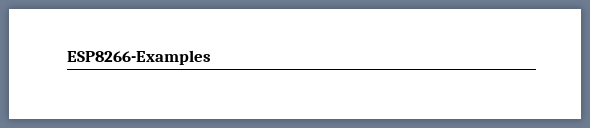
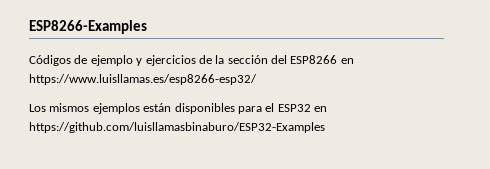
+ Códigos de ejemplo y ejercicios de la sección del ESP8266 en https://www.luisllamas.es/esp8266-esp32/
+ Los mismos ejemplos están disponibles para el ESP32 en https://github.com/luisllamasbinaburo/ESP32-Examples

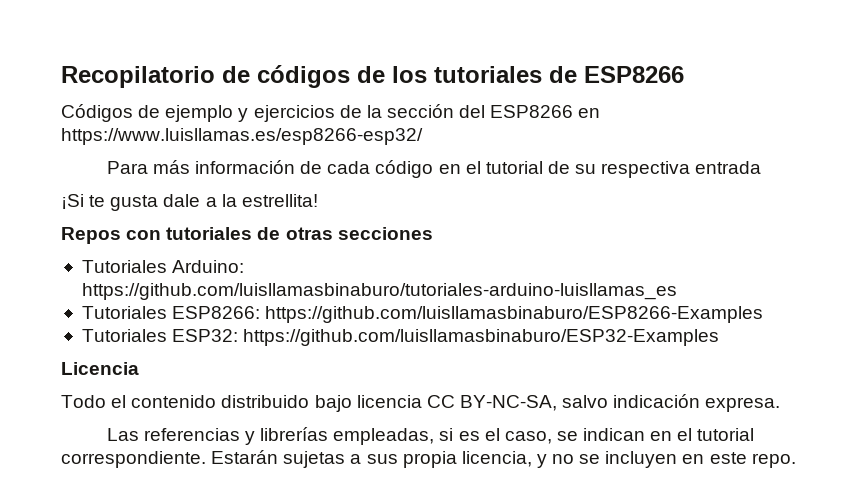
- ESP8266-Examples
+ Recopilatorio de códigos de los tutoriales de ESP8266
- Los mismos ejemplos están disponibles para el ESP32 en https://github.com/luisllamasbinaburo/ESP32-Examples
+ Para más información de cada código en el tutorial de su respectiva entrada
+ ¡Si te gusta dale a la estrellita!
+ Repos con tutoriales de otras secciones
+ Tutoriales Arduino: https://github.com/luisllamasbinaburo/tutoriales-arduino-luisllamas_es
+ Tutoriales ESP8266: https://github.com/luisllamasbinaburo/ESP8266-Examples
+ Tutoriales ESP32: https://github.com/luisllamasbinaburo/ESP32-Examples
+ Licencia
+ Todo el contenido distribuido bajo licencia CC BY-NC-SA, salvo indicación expresa.
+ Las referencias y librerías empleadas, si es el caso, se indican en el tutorial correspondiente. Estarán sujetas a sus propia licencia, y no se incluyen en este repo.

